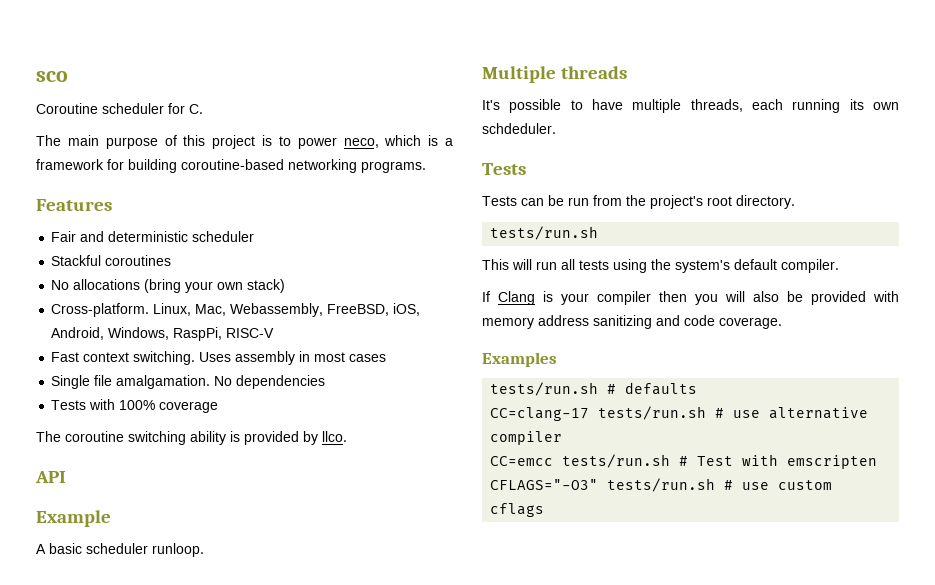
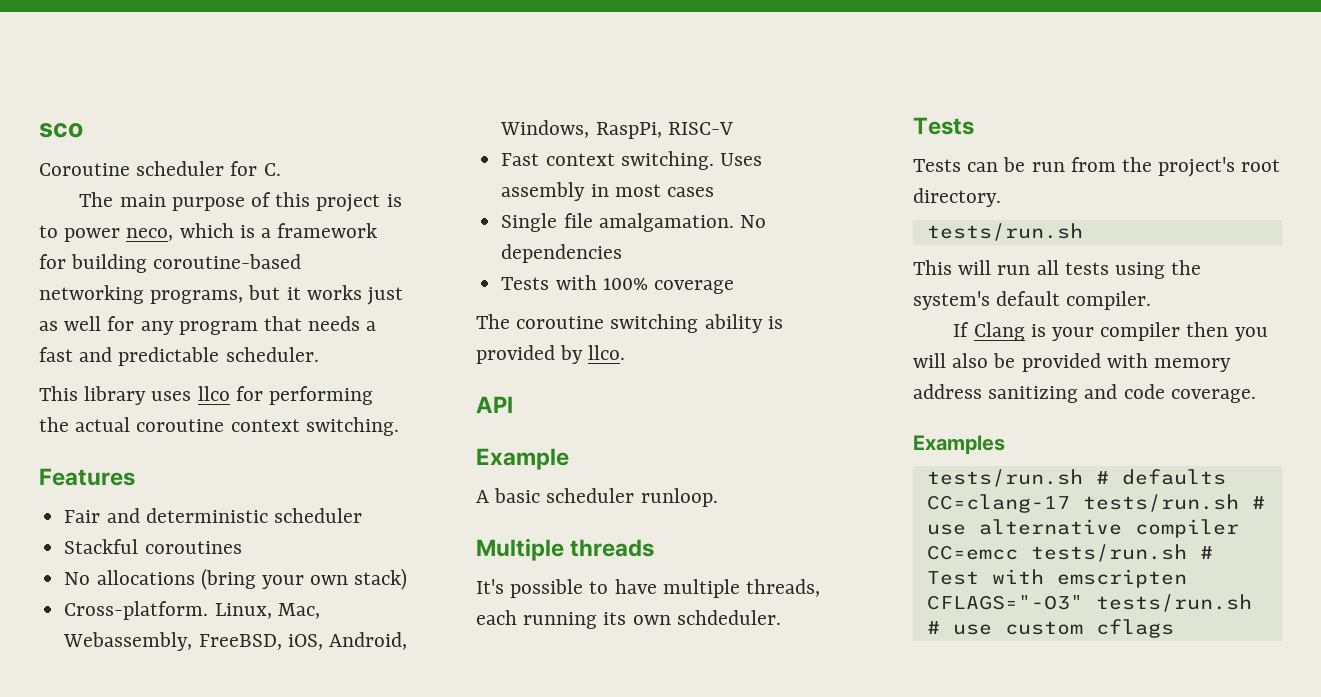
- The main purpose of this project is to power neco, which is a framework for building coroutine-based networking programs.
+ The main purpose of this project is to power neco, which is a framework for building coroutine-based networking programs, but it works just as well for any program that needs a fast and predictable scheduler.
+ This library uses llco for performing the actual coroutine context switching.

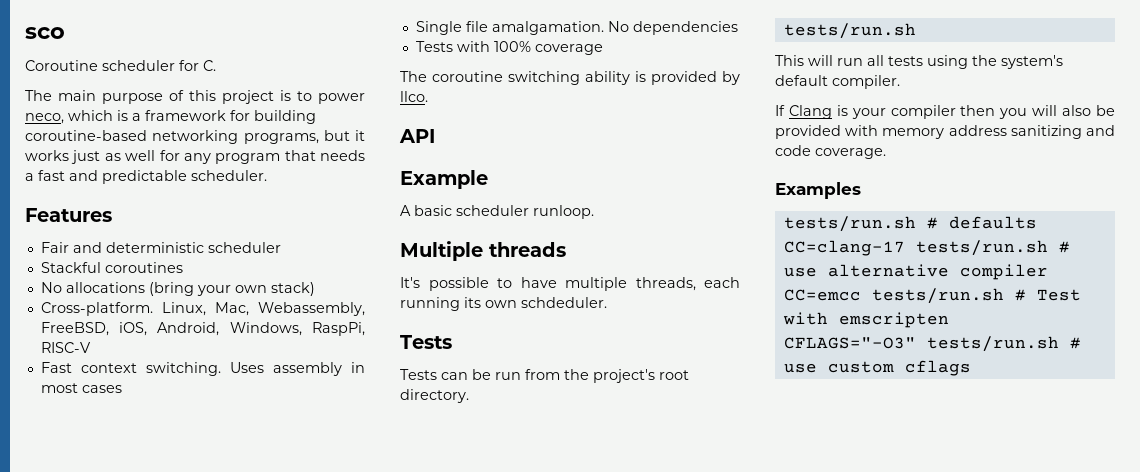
- This library uses llco for performing the actual coroutine context switching.

